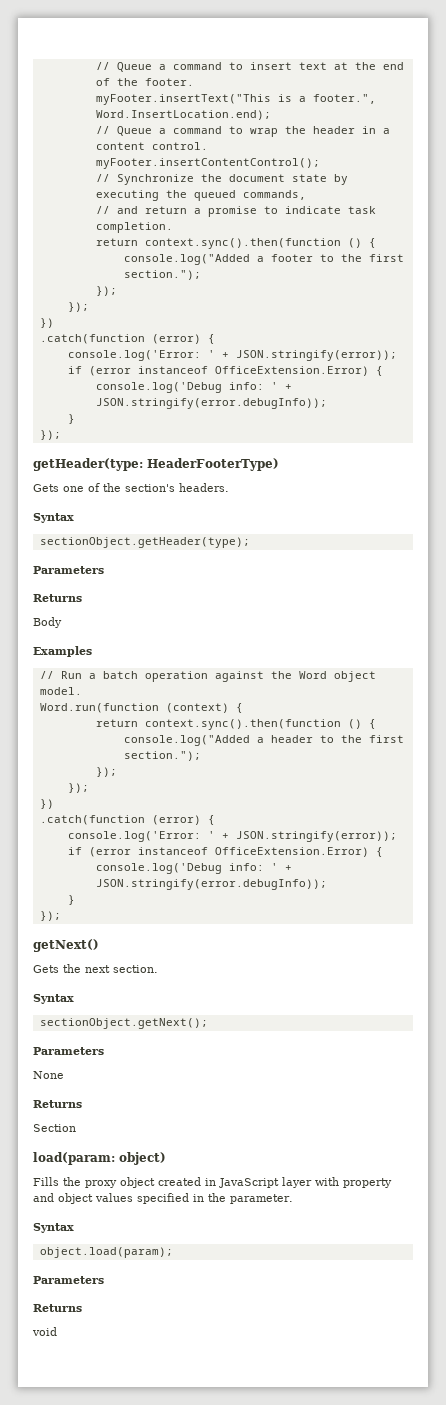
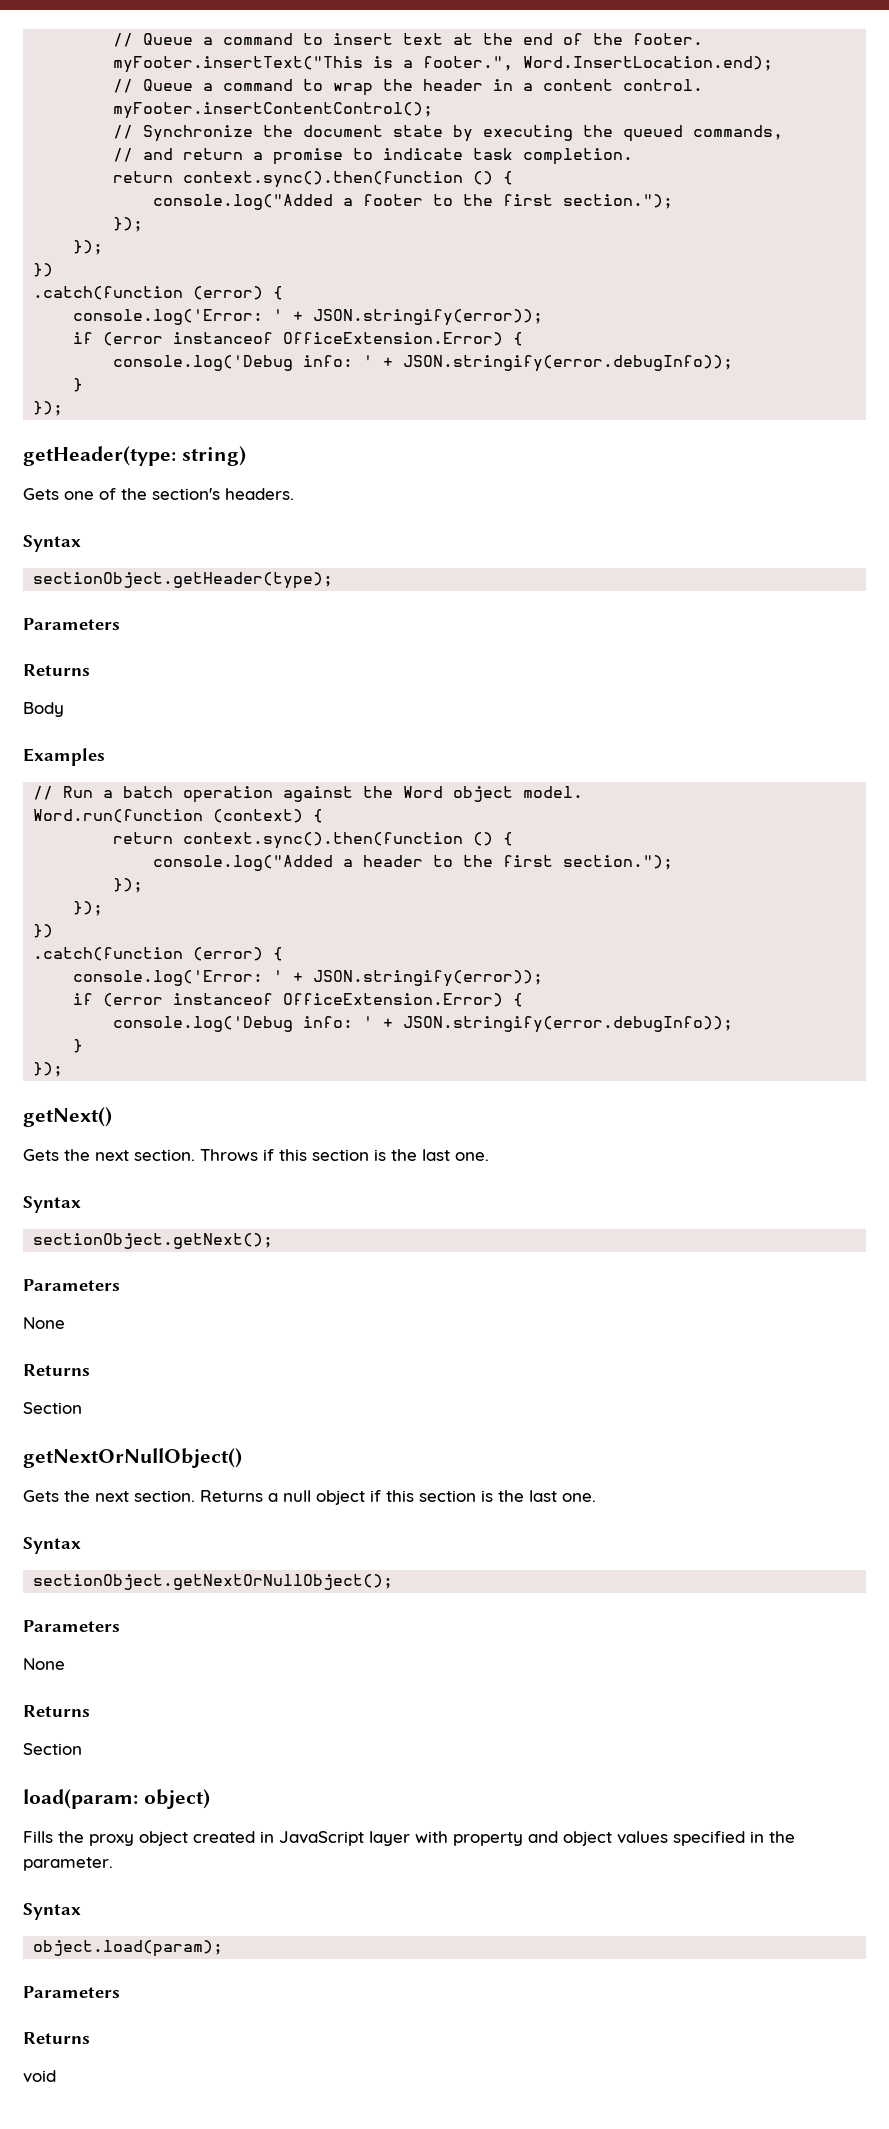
- getHeader(type: HeaderFooterType)
+ getHeader(type: string)
+ Throws if this section is the last one.
+ getNextOrNullObject()
+ Gets the next section. Returns a null object if this section is the last one.
+ Syntax
+ sectionObject.getNextOrNullObject();
+ Parameters
+ None
+ Returns
+ Section

